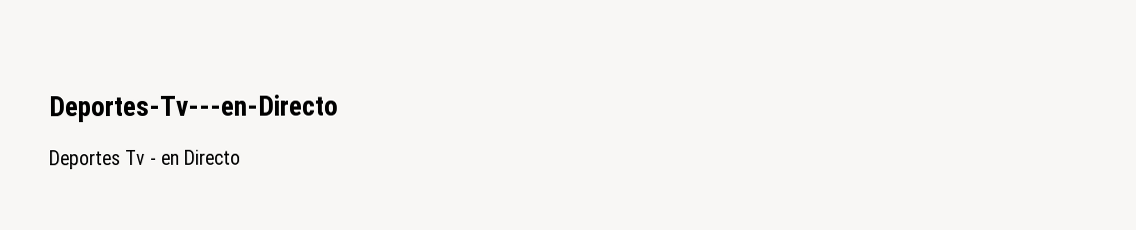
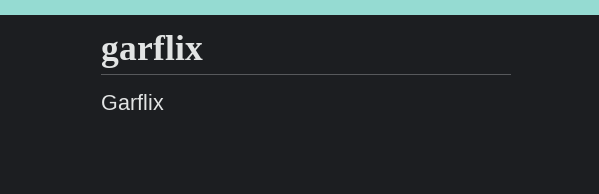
- Deportes-Tv---en-Directo
- Deportes Tv - en Directo
+ garflix
+ Garflix

